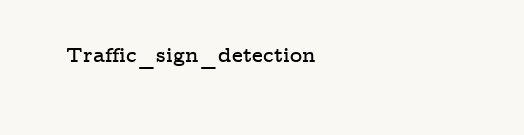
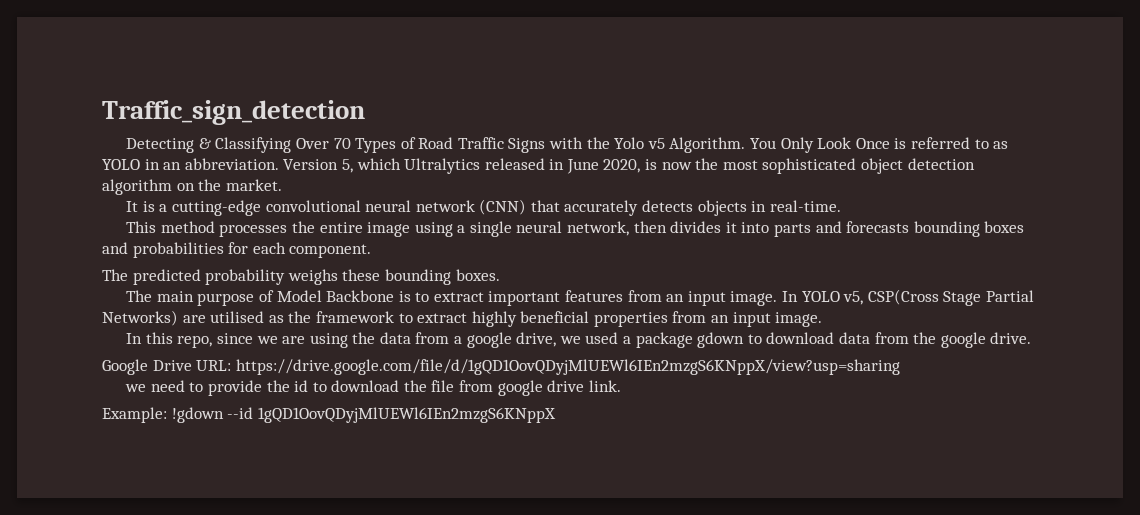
+ Detecting & Classifying Over 70 Types of Road Traffic Signs with the Yolo v5 Algorithm. You Only Look Once is referred to as YOLO in an abbreviation. Version 5, which Ultralytics released in June 2020, is now the most sophisticated object detection algorithm on the market.
+ It is a cutting-edge convolutional neural network (CNN) that accurately detects objects in real-time.
+ This method processes the entire image using a single neural network, then divides it into parts and forecasts bounding boxes and probabilities for each component.
+ The predicted probability weighs these bounding boxes.
+ The main purpose of Model Backbone is to extract important features from an input image. In YOLO v5, CSP(Cross Stage Partial Networks) are utilised as the framework to extract highly beneficial properties from an input image.
+ In this repo, since we are using the data from a google drive, we used a package gdown to download data from the google drive.
+ Google Drive URL: https://drive.google.com/file/d/1gQD1OovQDyjMlUEWl6IEn2mzgS6KNppX/view?usp=sharing
+ we need to provide the id to download the file from google drive link.
+ Example: !gdown --id 1gQD1OovQDyjMlUEWl6IEn2mzgS6KNppX

